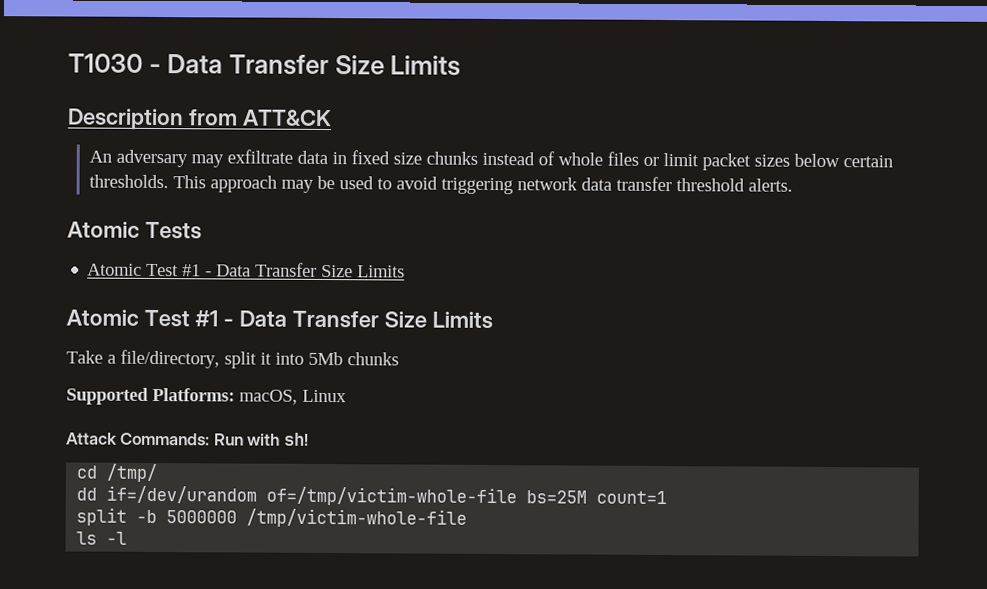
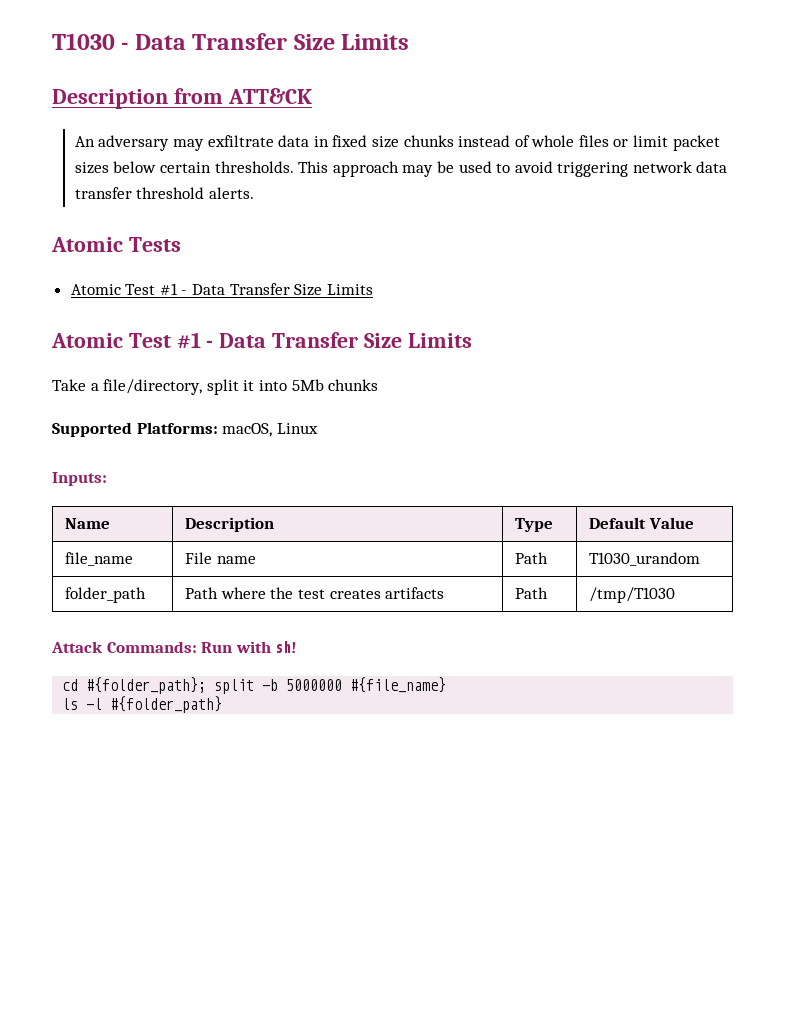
+ Inputs:
+ Name | Description | Type | Default Value
+ file_name | File name | Path | T1030_urandom
+ folder_path | Path where the test creates artifacts | Path | /tmp/T1030
- cd /tmp/
- dd if=/dev/urandom of=/tmp/victim-whole-file bs=25M count=1
- split -b 5000000 /tmp/victim-whole-file
+ cd #{folder_path}; split -b 5000000 #{file_name}
- ls -l
+ ls -l #{folder_path}

